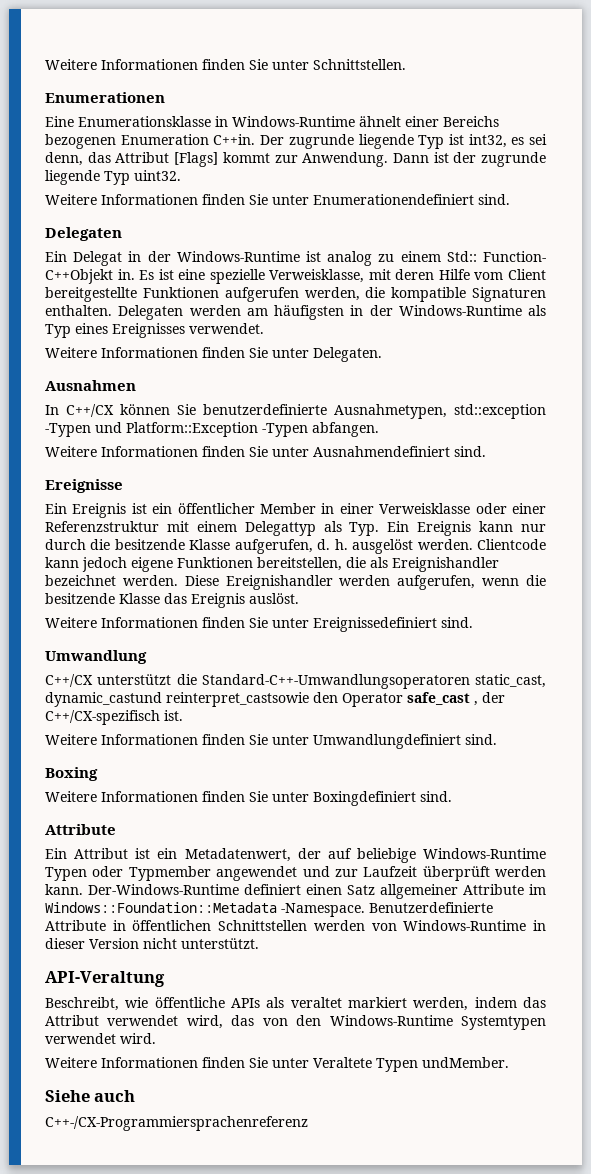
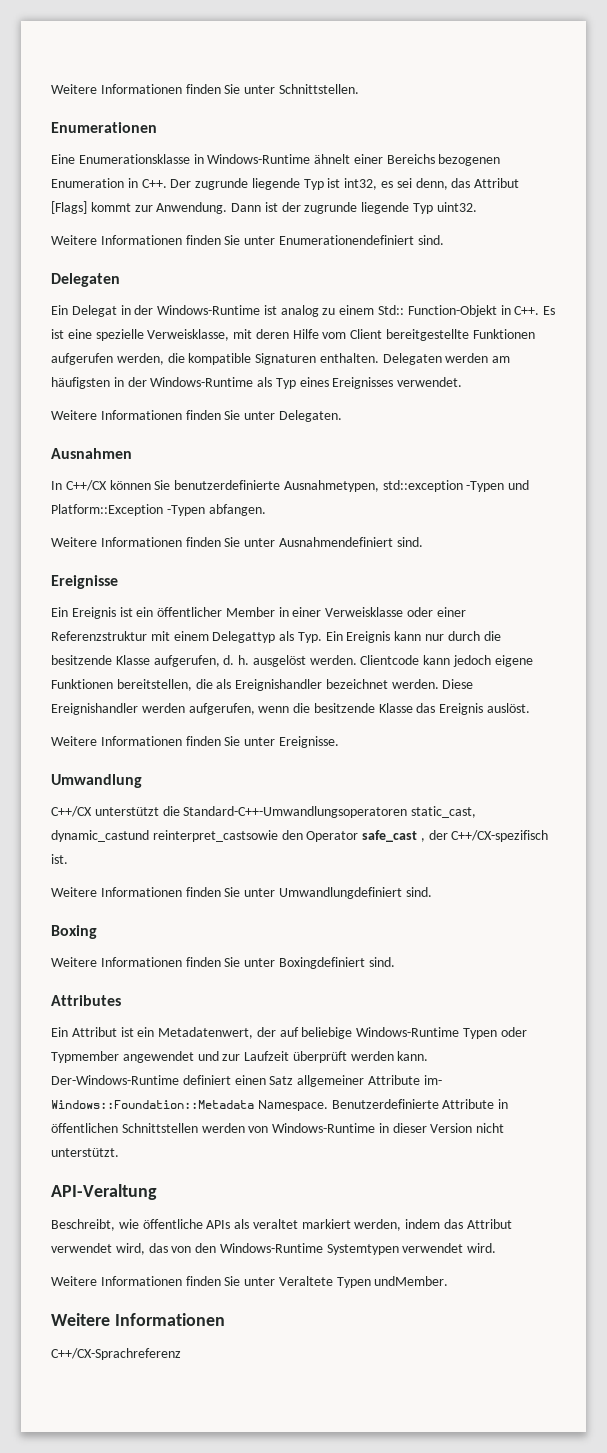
- Eine Enumerationsklasse in Windows-Runtime ähnelt einer Bereichs bezogenen Enumeration C++in. Der zugrunde liegende Typ ist int32, es sei denn, das Attribut [Flags] kommt zur Anwendung.
+ Eine Enumerationsklasse in Windows-Runtime ähnelt einer Bereichs bezogenen Enumeration in C++. Der zugrunde liegende Typ ist int32, es sei denn, das Attribut [Flags] kommt zur Anwendung.
- Ein Delegat in der Windows-Runtime ist analog zu einem Std:: Function- C++Objekt in. Es ist eine spezielle Verweisklasse, mit deren Hilfe vom Client bereitgestellte Funktionen aufgerufen werden, die kompatible Signaturen enthalten.
+ Ein Delegat in der Windows-Runtime ist analog zu einem Std:: Function-Objekt in C++. Es ist eine spezielle Verweisklasse, mit deren Hilfe vom Client bereitgestellte Funktionen aufgerufen werden, die kompatible Signaturen enthalten.
- Weitere Informationen finden Sie unter Ereignissedefiniert sind.
+ Weitere Informationen finden Sie unter Ereignisse.
  Weitere Informationen finden Sie unter Boxingdefiniert sind.
- Attribute
+ Attributes
- Der-Windows-Runtime definiert einen Satz allgemeiner Attribute im Windows::Foundation::Metadata -Namespace.
+ Der-Windows-Runtime definiert einen Satz allgemeiner Attribute im- Windows::Foundation::Metadata Namespace.
  Weitere Informationen finden Sie unter Veraltete Typen undMember.
- Siehe auch
- C++-/CX-Programmiersprachenreferenz
+ Weitere Informationen
+ C++/CX-Sprachreferenz

